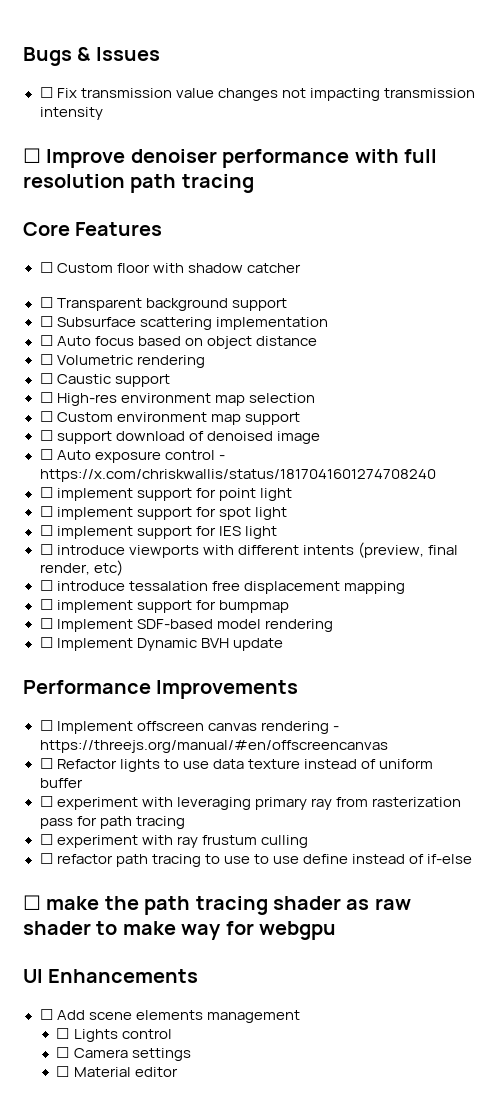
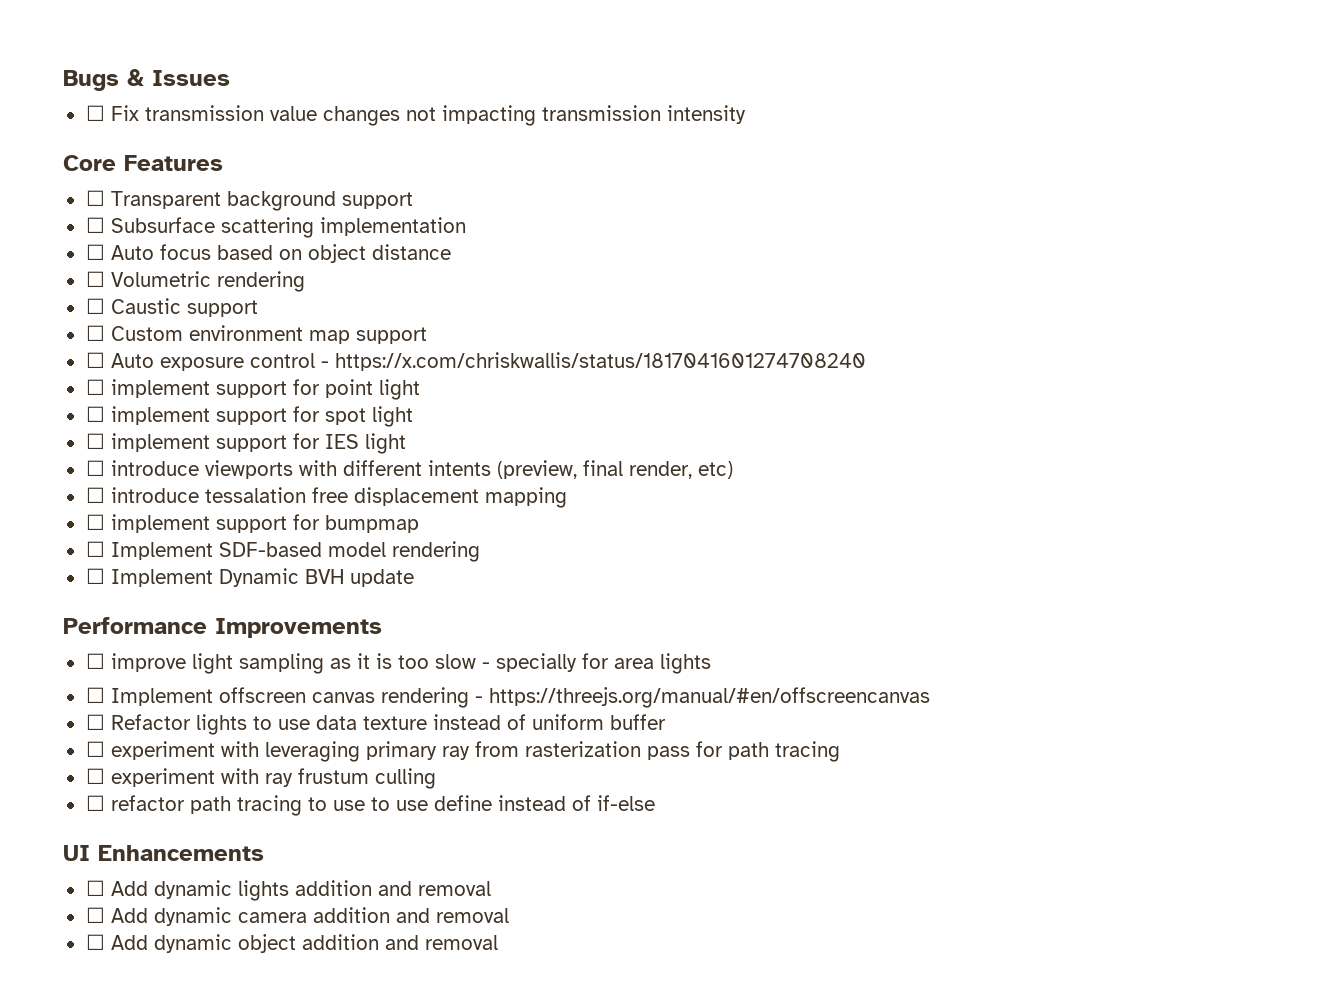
- ☐ Improve denoiser performance with full resolution path tracing
  Core Features
- ☐ Custom floor with shadow catcher
- ☐ High-res environment map selection
- ☐ support download of denoised image
+ ☐ improve light sampling as it is too slow - specially for area lights
- ☐ make the path tracing shader as raw shader to make way for webgpu
  UI Enhancements
- ☐ Add scene elements management
- ☐ Lights control
- ☐ Camera settings
- ☐ Material editor
+ ☐ Add dynamic lights addition and removal
+ ☐ Add dynamic camera addition and removal
+ ☐ Add dynamic object addition and removal

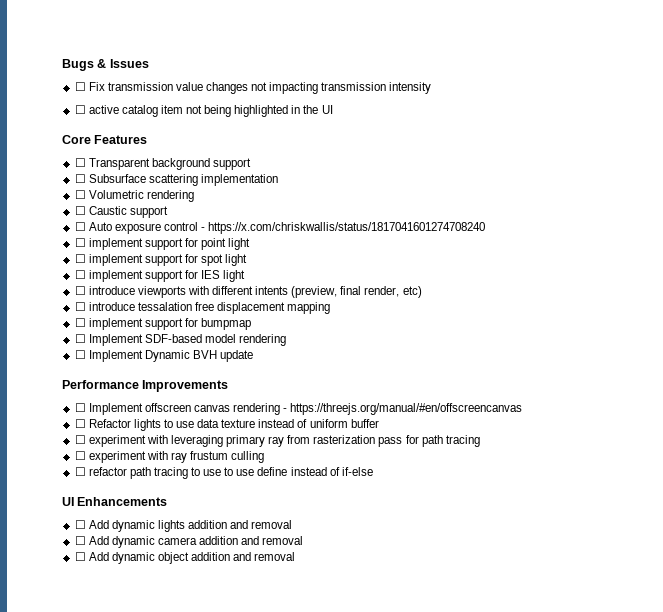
+ ☐ active catalog item not being highlighted in the UI
- ☐ Auto focus based on object distance
- ☐ Custom environment map support
- ☐ improve light sampling as it is too slow - specially for area lights

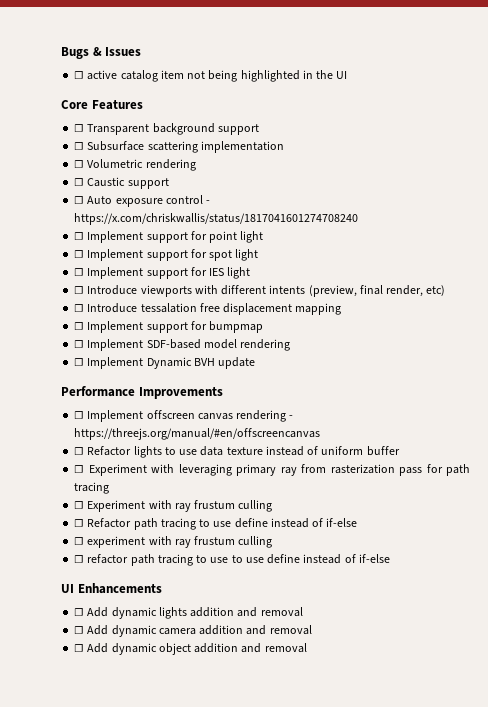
- ☐ Fix transmission value changes not impacting transmission intensity
- ☐ implement support for point light
+ ☐ Implement support for point light
- ☐ implement support for spot light
+ ☐ Implement support for spot light
- ☐ implement support for IES light
+ ☐ Implement support for IES light
- ☐ introduce viewports with different intents (preview, final render, etc)
+ ☐ Introduce viewports with different intents (preview, final render, etc)
- ☐ introduce tessalation free displacement mapping
+ ☐ Introduce tessalation free displacement mapping
- ☐ implement support for bumpmap
+ ☐ Implement support for bumpmap
- ☐ experiment with leveraging primary ray from rasterization pass for path tracing
+ ☐ Experiment with leveraging primary ray from rasterization pass for path tracing
+ ☐ Experiment with ray frustum culling
+ ☐ Refactor path tracing to use define instead of if-else

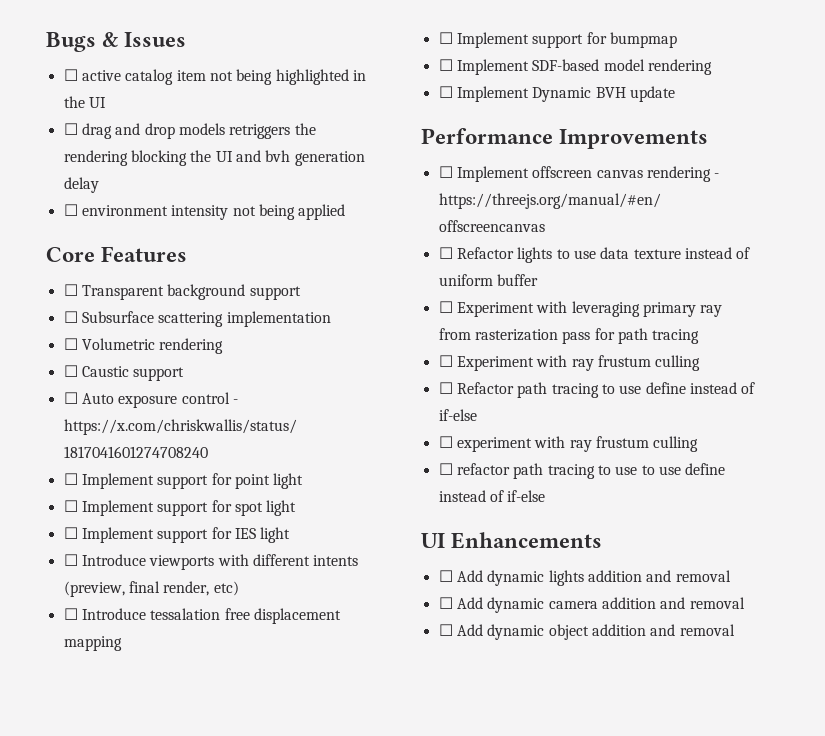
+ ☐ drag and drop models retriggers the rendering blocking the UI and bvh generation delay
+ ☐ environment intensity not being applied

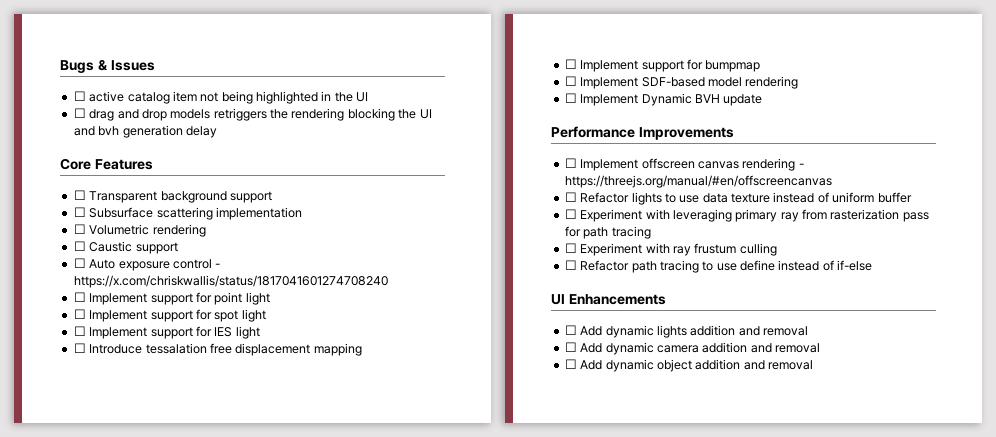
- ☐ environment intensity not being applied
- ☐ Introduce viewports with different intents (preview, final render, etc)
- ☐ experiment with ray frustum culling
- ☐ refactor path tracing to use to use define instead of if-else

